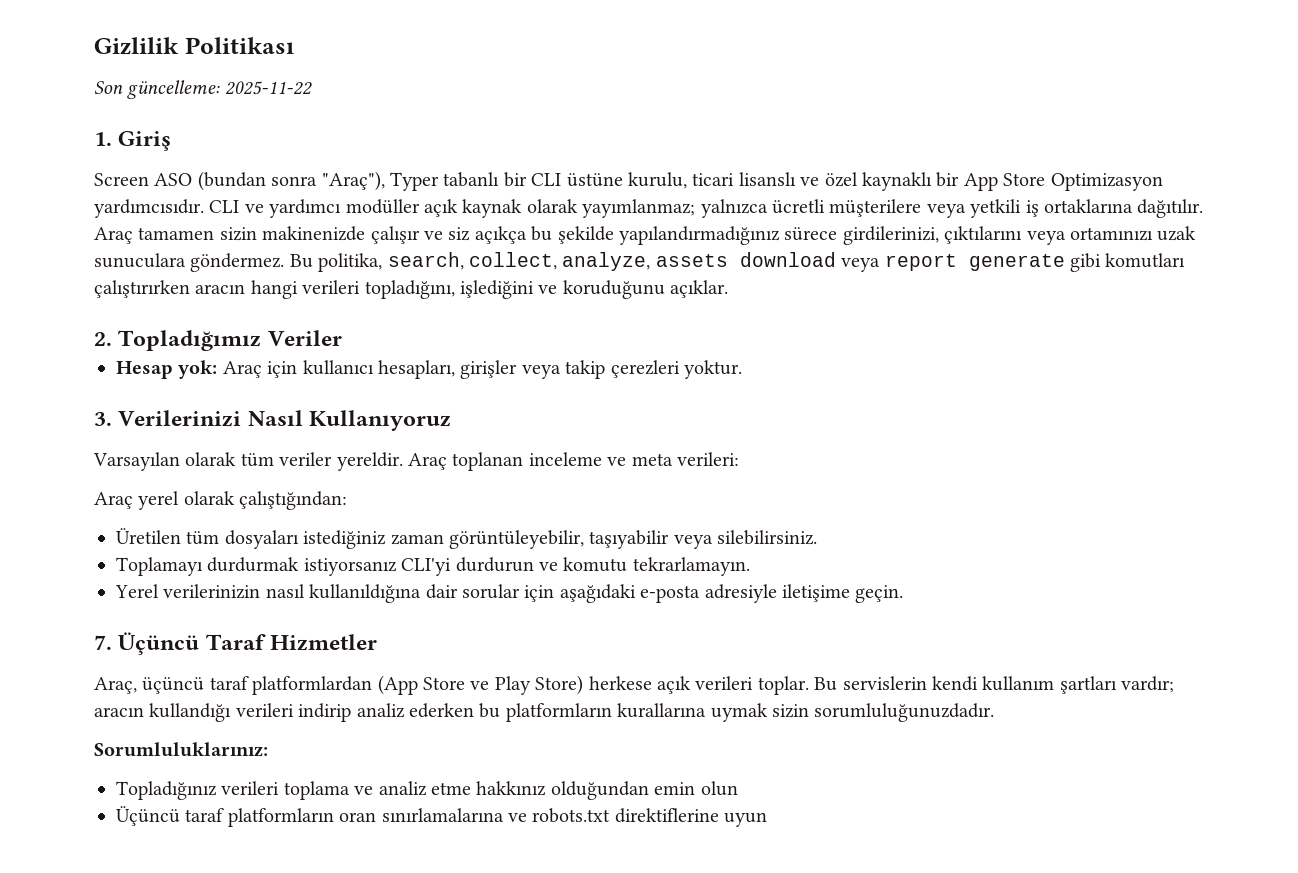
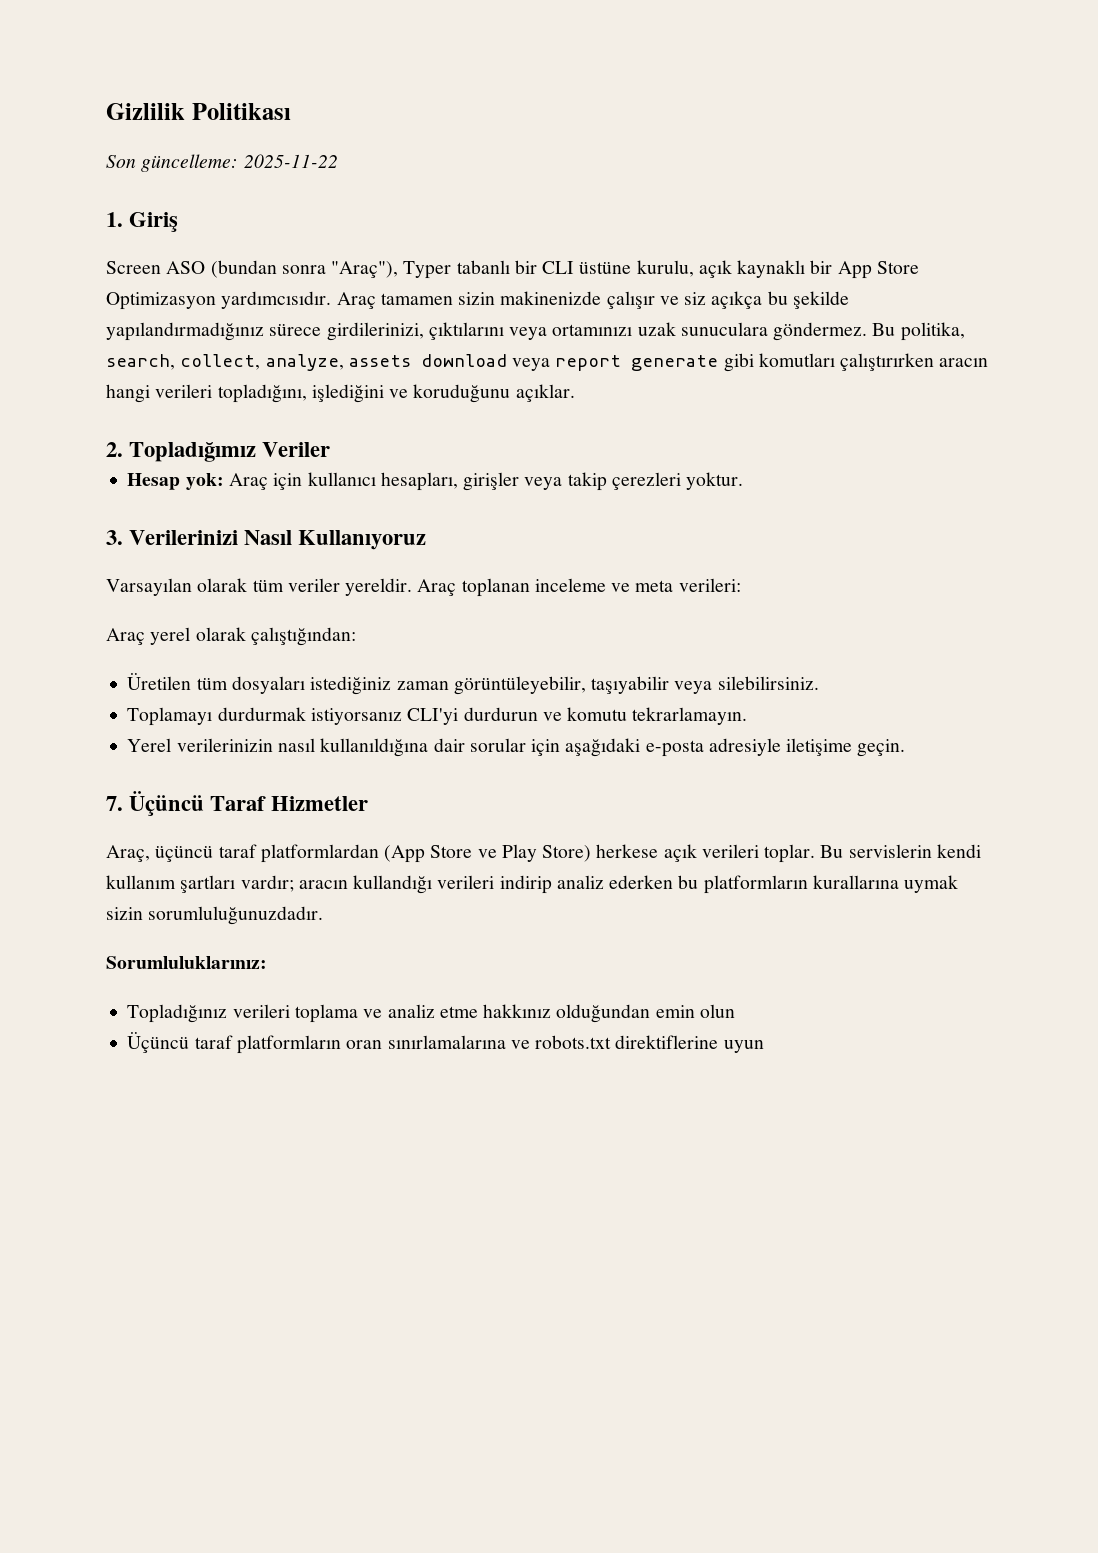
- Screen ASO (bundan sonra "Araç"), Typer tabanlı bir CLI üstüne kurulu, ticari lisanslı ve özel kaynaklı bir App Store Optimizasyon yardımcısıdır.
+ Screen ASO (bundan sonra "Araç"), Typer tabanlı bir CLI üstüne kurulu, açık kaynaklı bir App Store Optimizasyon yardımcısıdır.
- CLI ve yardımcı modüller açık kaynak olarak yayımlanmaz; yalnızca ücretli müşterilere veya yetkili iş ortaklarına dağıtılır.

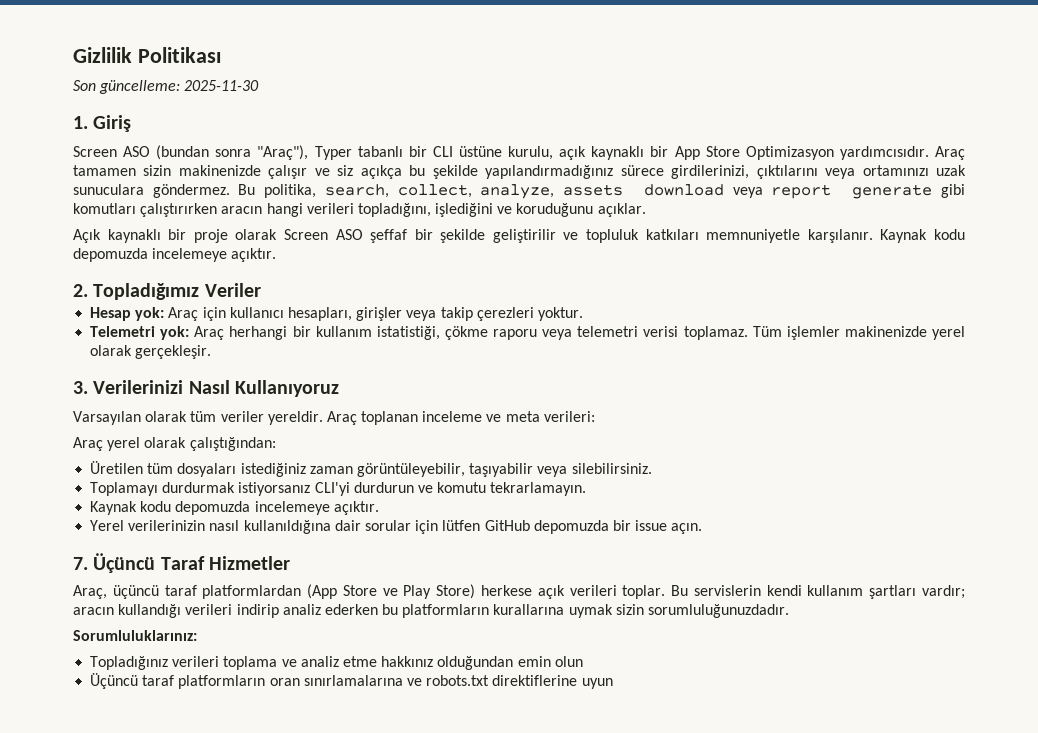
- Son güncelleme: 2025-11-22
+ Son güncelleme: 2025-11-30
+ Açık kaynaklı bir proje olarak Screen ASO şeffaf bir şekilde geliştirilir ve topluluk katkıları memnuniyetle karşılanır. Kaynak kodu depomuzda incelemeye açıktır.
+ Telemetri yok: Araç herhangi bir kullanım istatistiği, çökme raporu veya telemetri verisi toplamaz. Tüm işlemler makinenizde yerel olarak gerçekleşir.
  Toplamayı durdurmak istiyorsanız CLI'yi durdurun ve komutu tekrarlamayın.
+ Kaynak kodu depomuzda incelemeye açıktır.
- Yerel verilerinizin nasıl kullanıldığına dair sorular için aşağıdaki e-posta adresiyle iletişime geçin.
+ Yerel verilerinizin nasıl kullanıldığına dair sorular için lütfen GitHub depomuzda bir issue açın.

